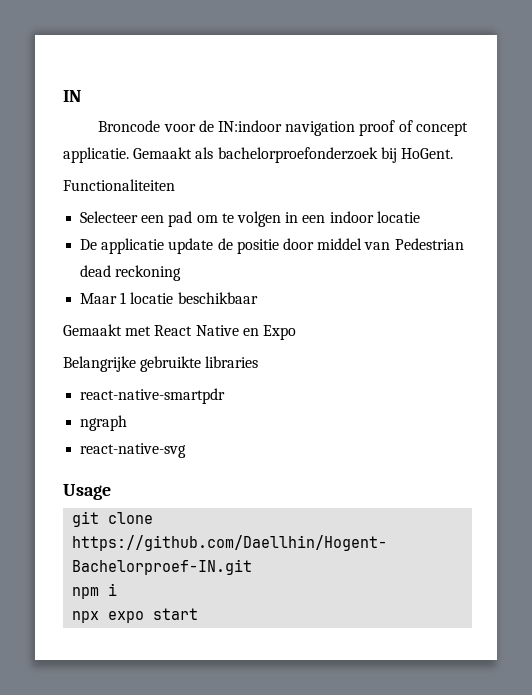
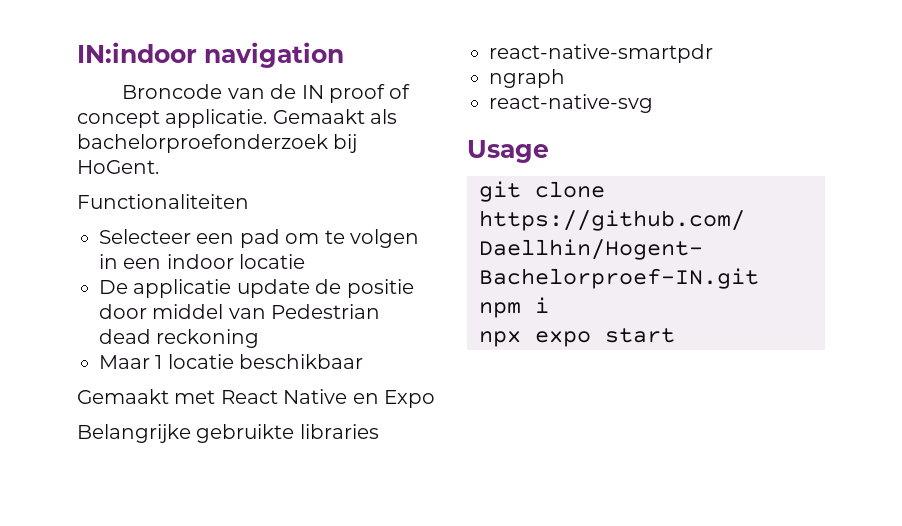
- IN
+ IN:indoor navigation
- Broncode voor de IN:indoor navigation proof of concept applicatie.
+ Broncode van de IN proof of concept applicatie.

